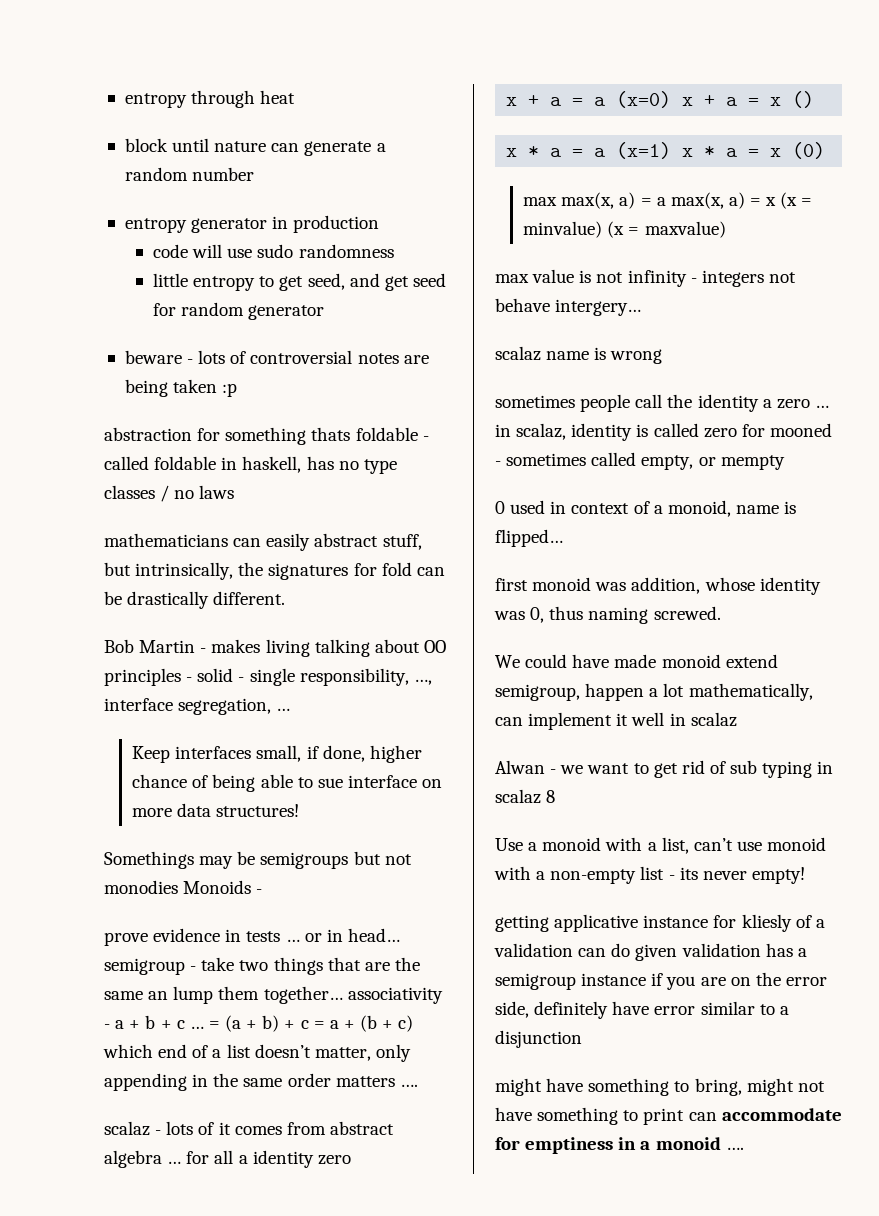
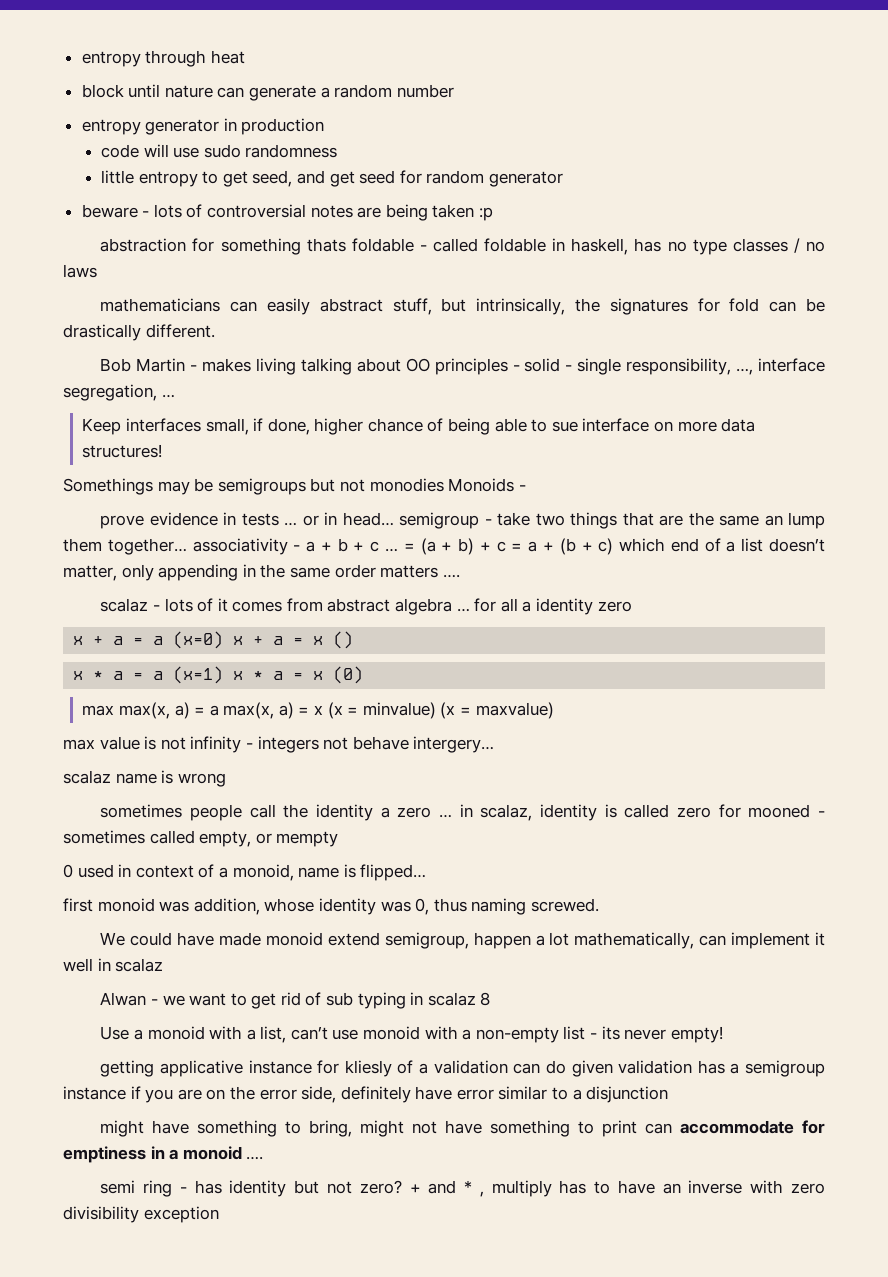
+ semi ring - has identity but not zero? + and * , multiply has to have an inverse with zero divisibility exception

